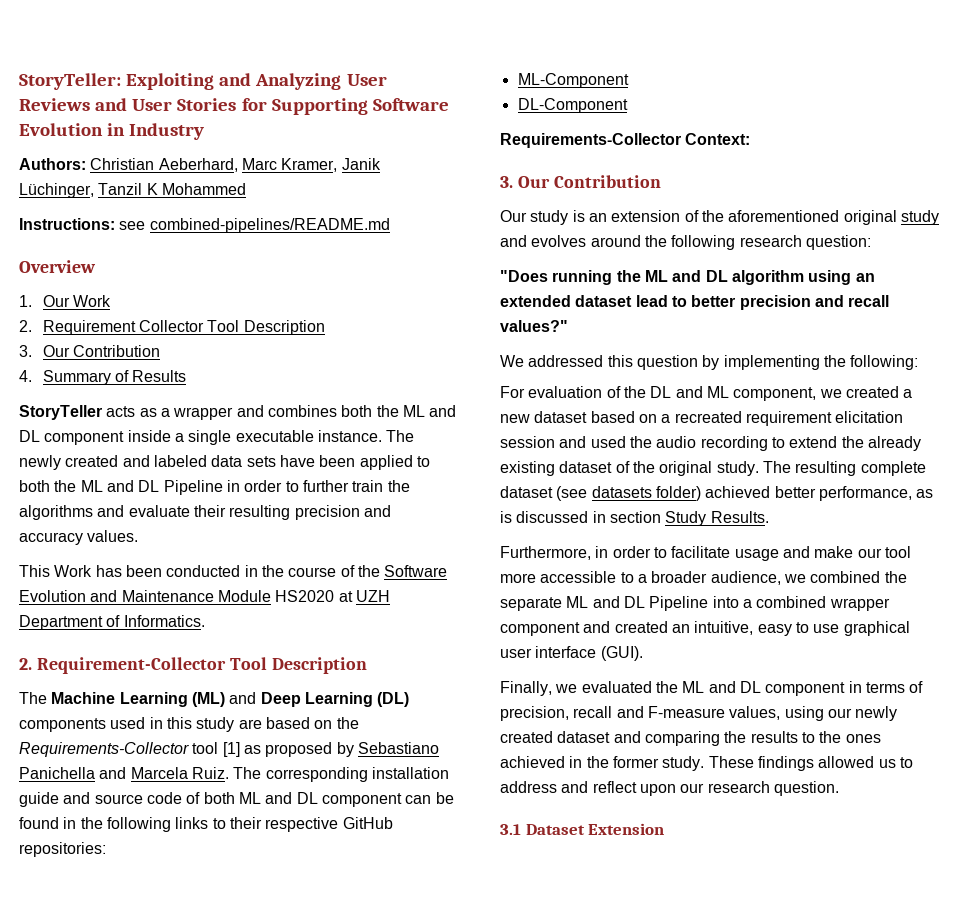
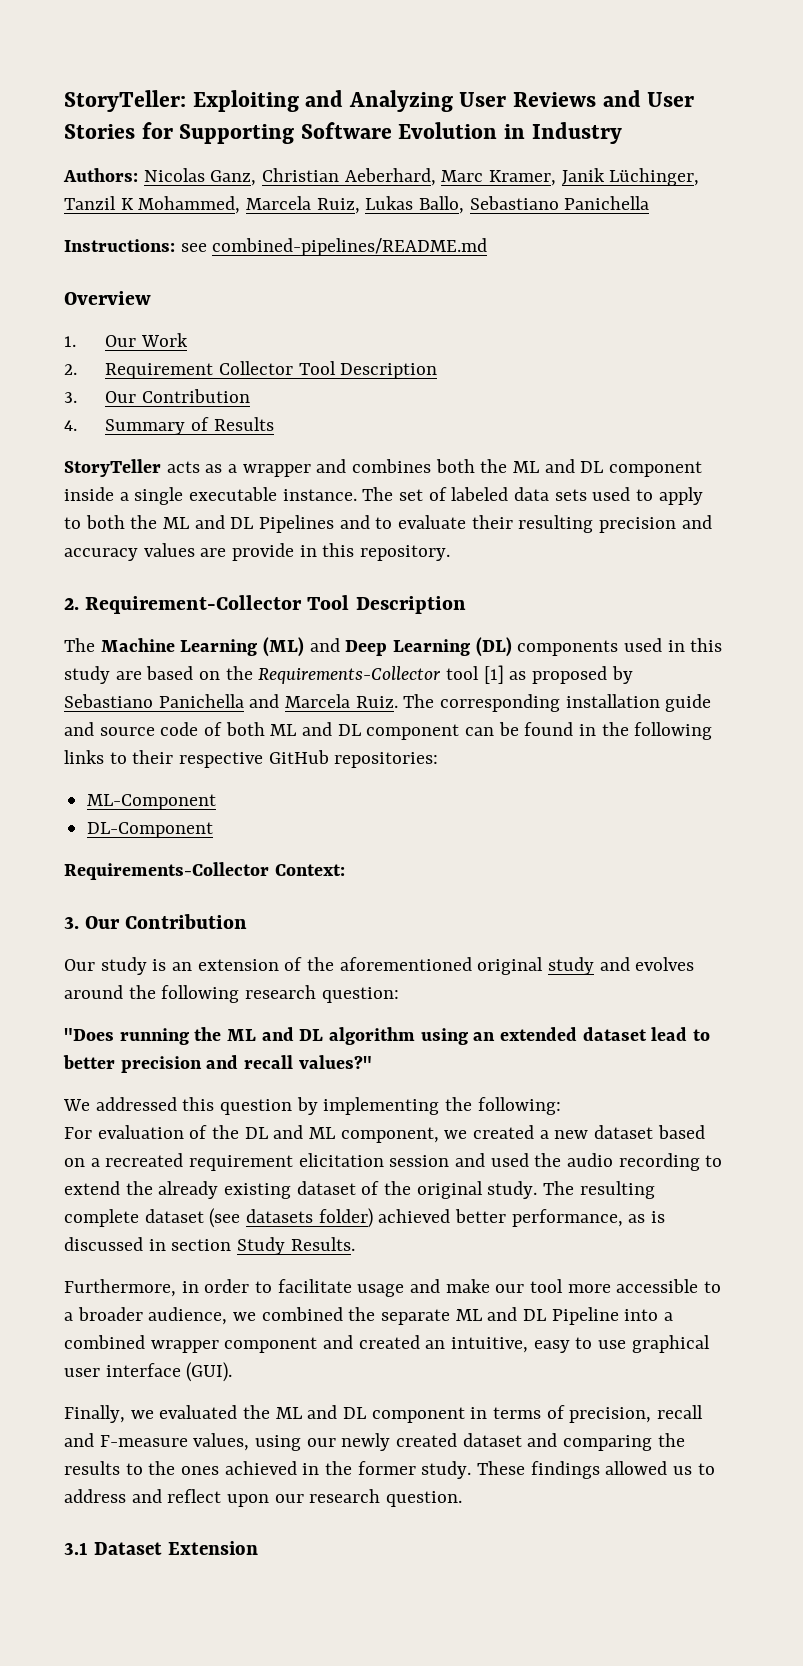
- Authors: Christian Aeberhard, Marc Kramer, Janik Lüchinger, Tanzil K Mohammed
+ Authors: Nicolas Ganz, Christian Aeberhard, Marc Kramer, Janik Lüchinger, Tanzil K Mohammed, Marcela Ruiz, Lukas Ballo, Sebastiano Panichella
- The newly created and labeled data sets have been applied to both the ML and DL Pipeline in order to further train the algorithms and evaluate their resulting precision and accuracy values.
- This Work has been conducted in the course of the Software Evolution and Maintenance Module HS2020 at UZH Department of Informatics.
+ The set of labeled data sets used to apply to both the ML and DL Pipelines and to evaluate their resulting precision and accuracy values are provide in this repository.

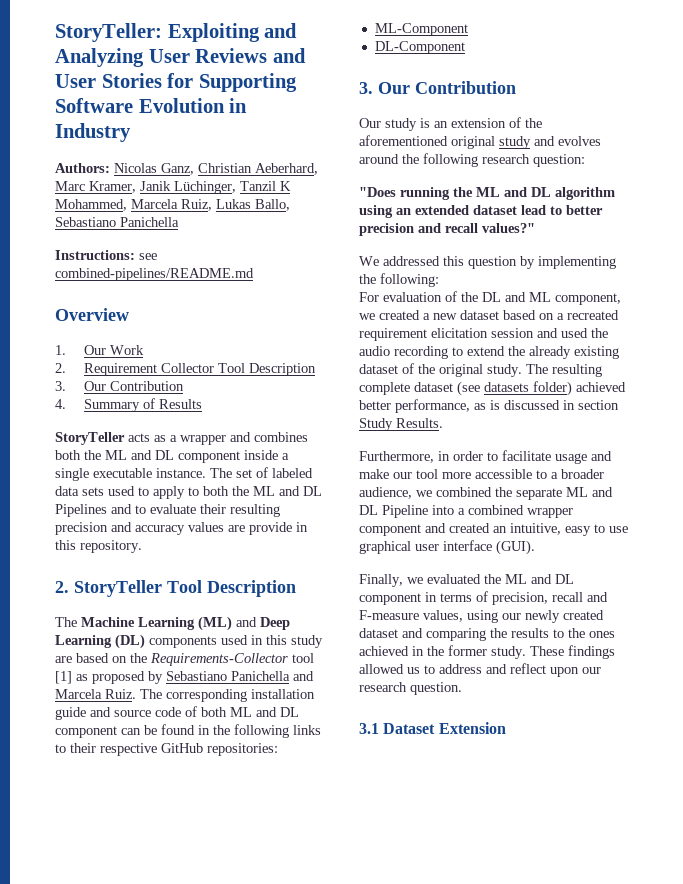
- 2. Requirement-Collector Tool Description
+ 2. StoryTeller Tool Description
- Requirements-Collector Context:

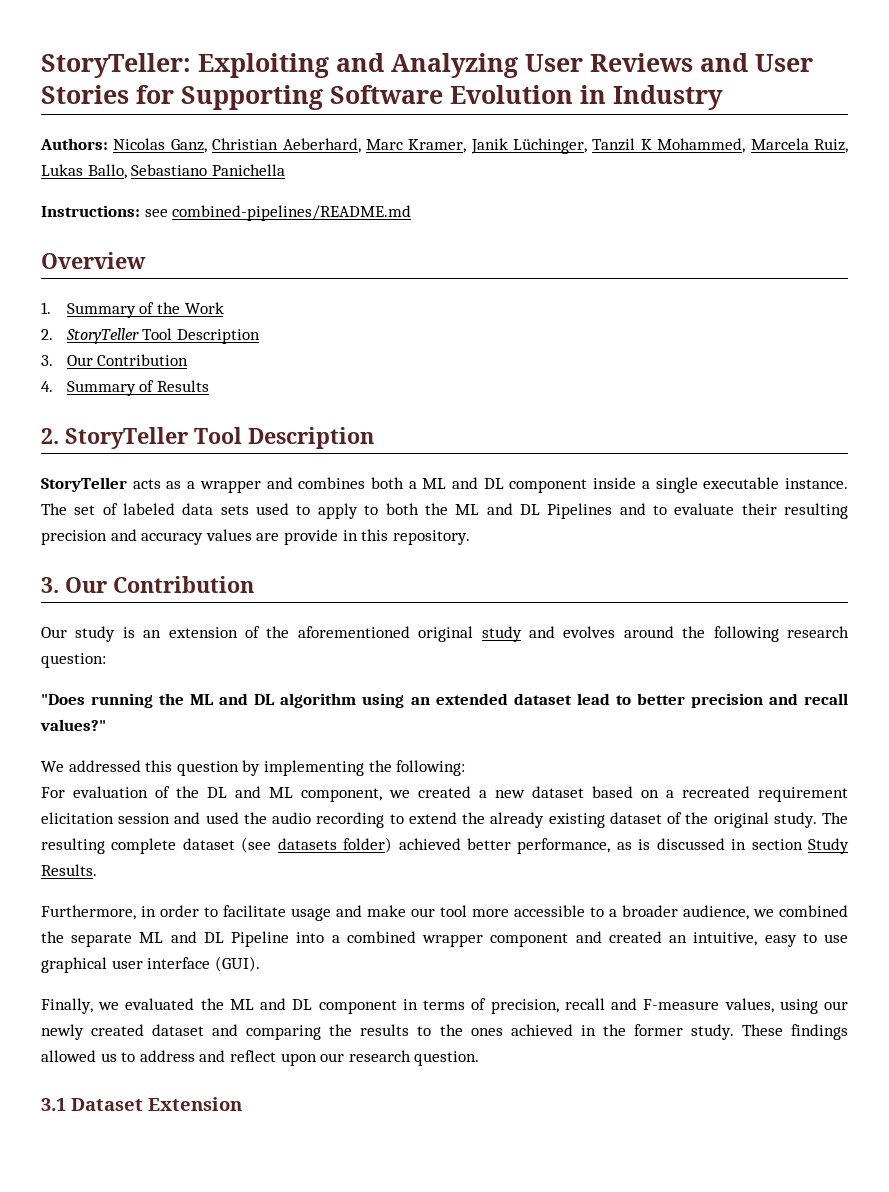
- 1. Our Work
- 2. Requirement Collector Tool Description
+ 1. Summary of the Work
+ 2. StoryTeller Tool Description
  4. Summary of Results
+ 2. StoryTeller Tool Description
- StoryTeller acts as a wrapper and combines both the ML and DL component inside a single executable instance.
+ StoryTeller acts as a wrapper and combines both a ML and DL component inside a single executable instance.
- 2. StoryTeller Tool Description
- The Machine Learning (ML) and Deep Learning (DL) components used in this study are based on the Requirements-Collector tool [1] as proposed by Sebastiano Panichella and Marcela Ruiz. The corresponding installation guide and source code of both ML and DL component can be found in the following links to their respective GitHub repositories:
- ML-Component
- DL-Component

